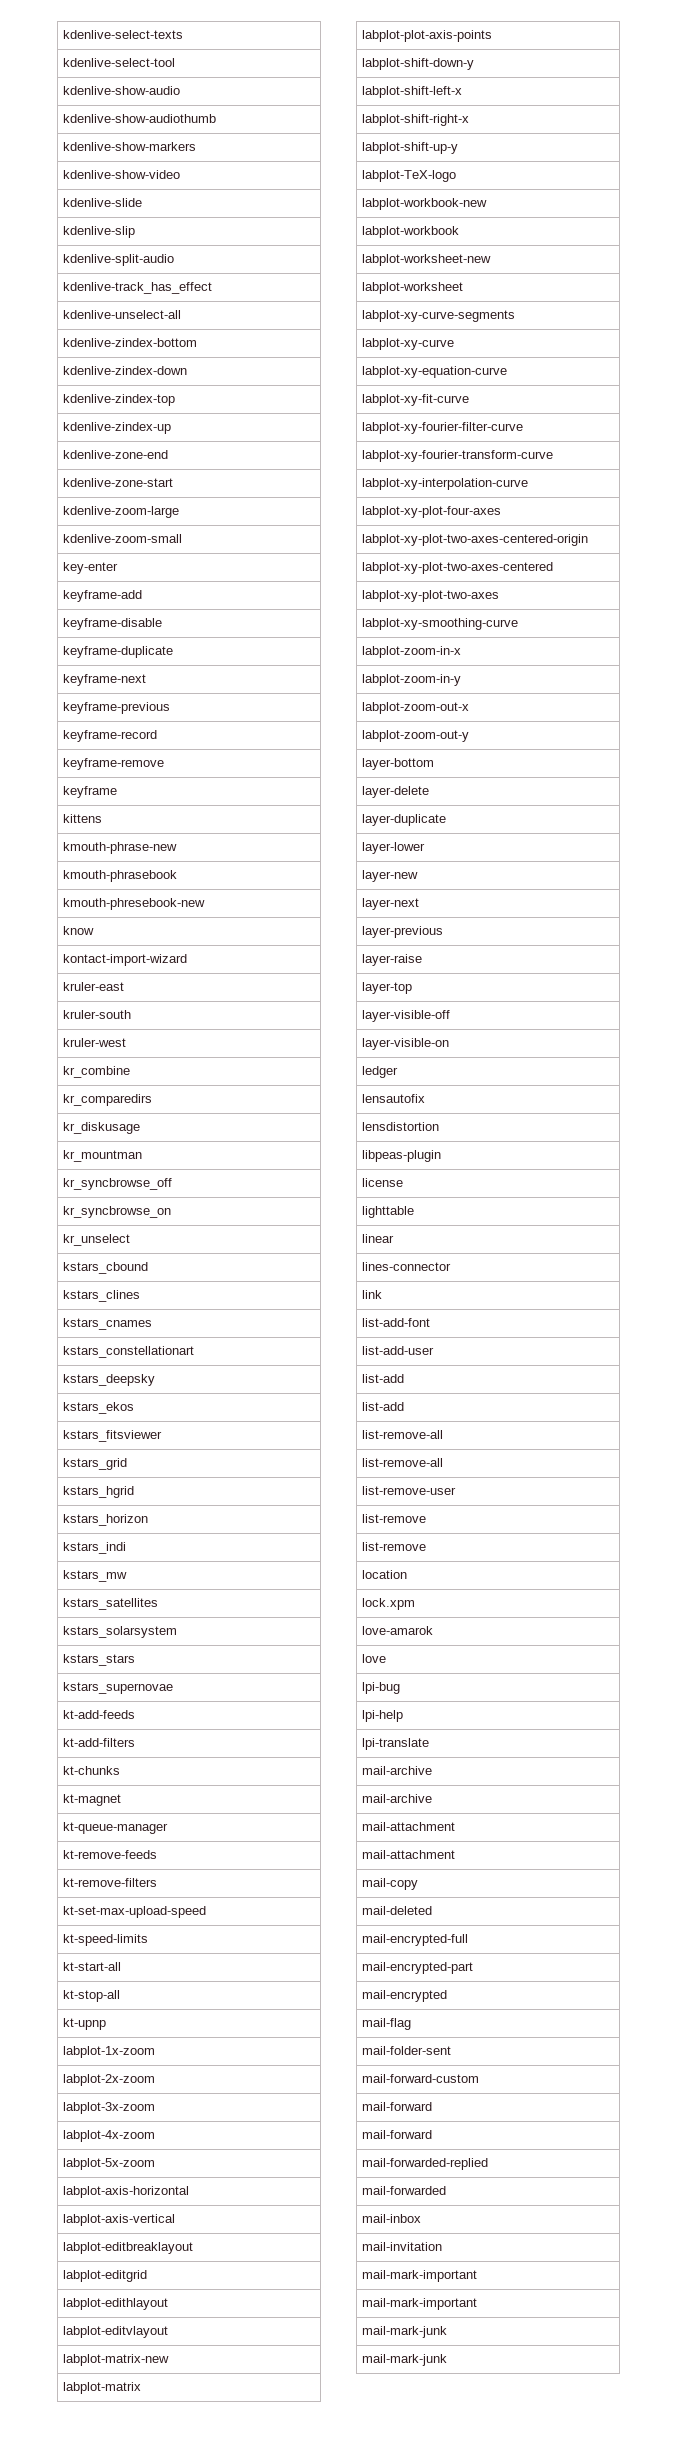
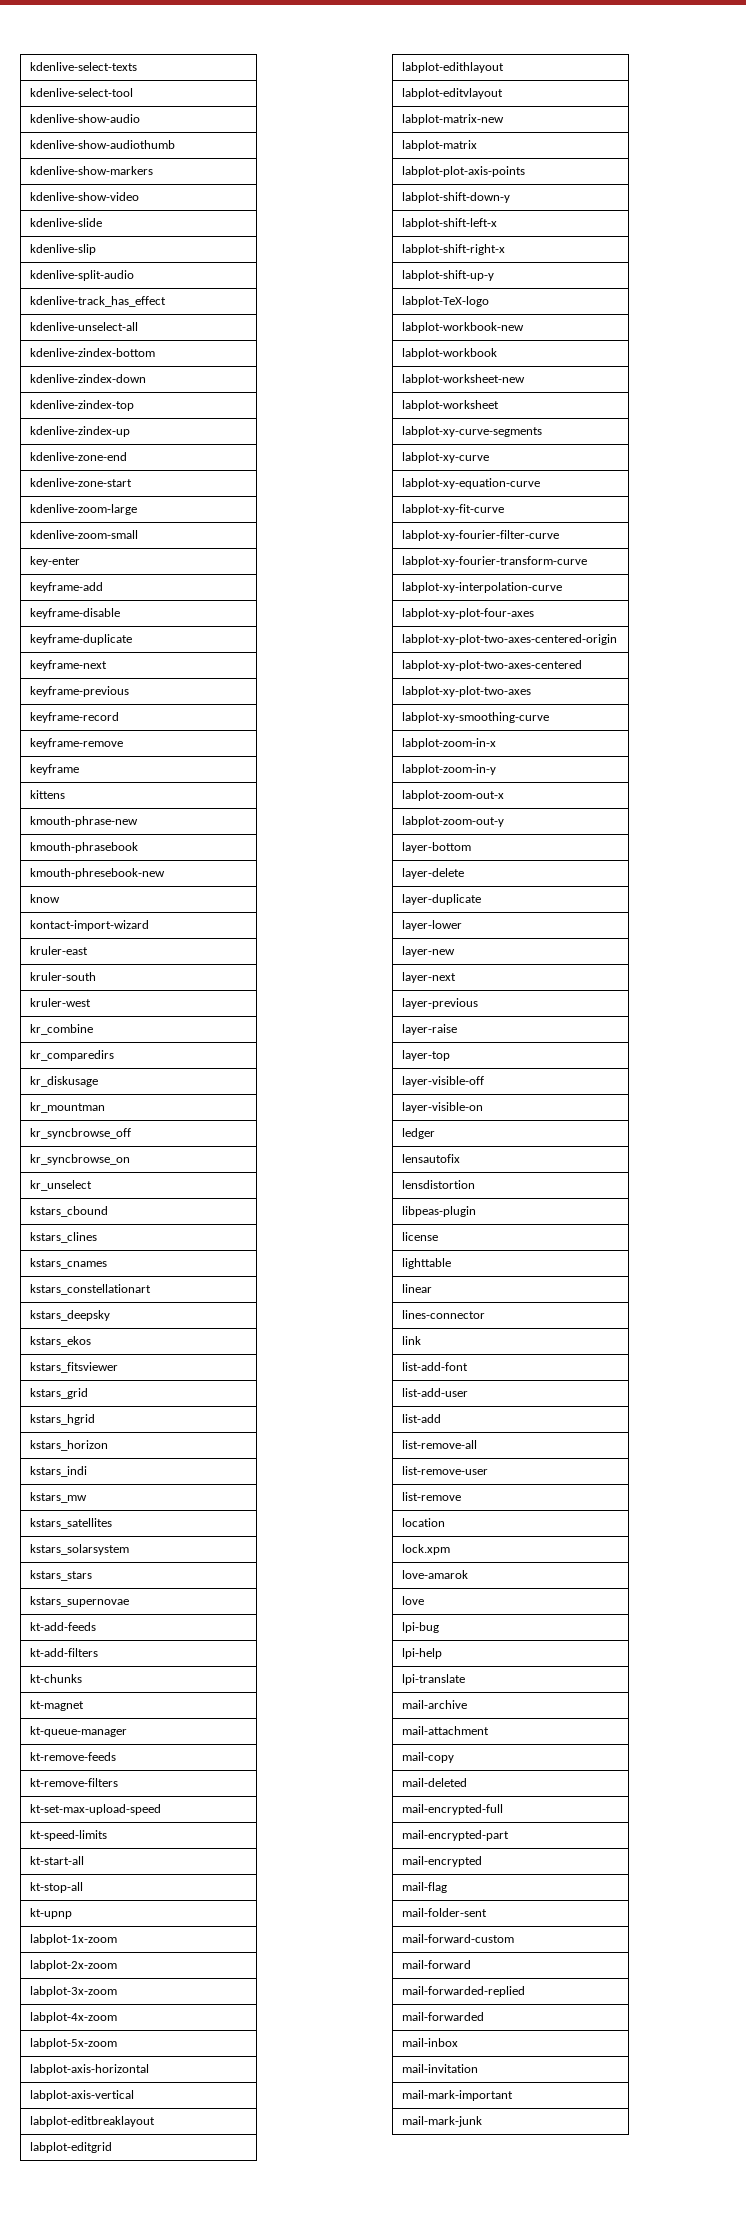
  list-add-user
  list-add
- list-add
- list-remove-all
  list-remove-user
- list-remove
  lpi-translate
  mail-archive
- mail-archive
- mail-attachment
  mail-forward-custom
- mail-forward
  mail-invitation
  mail-mark-important
- mail-mark-important
- mail-mark-junk

